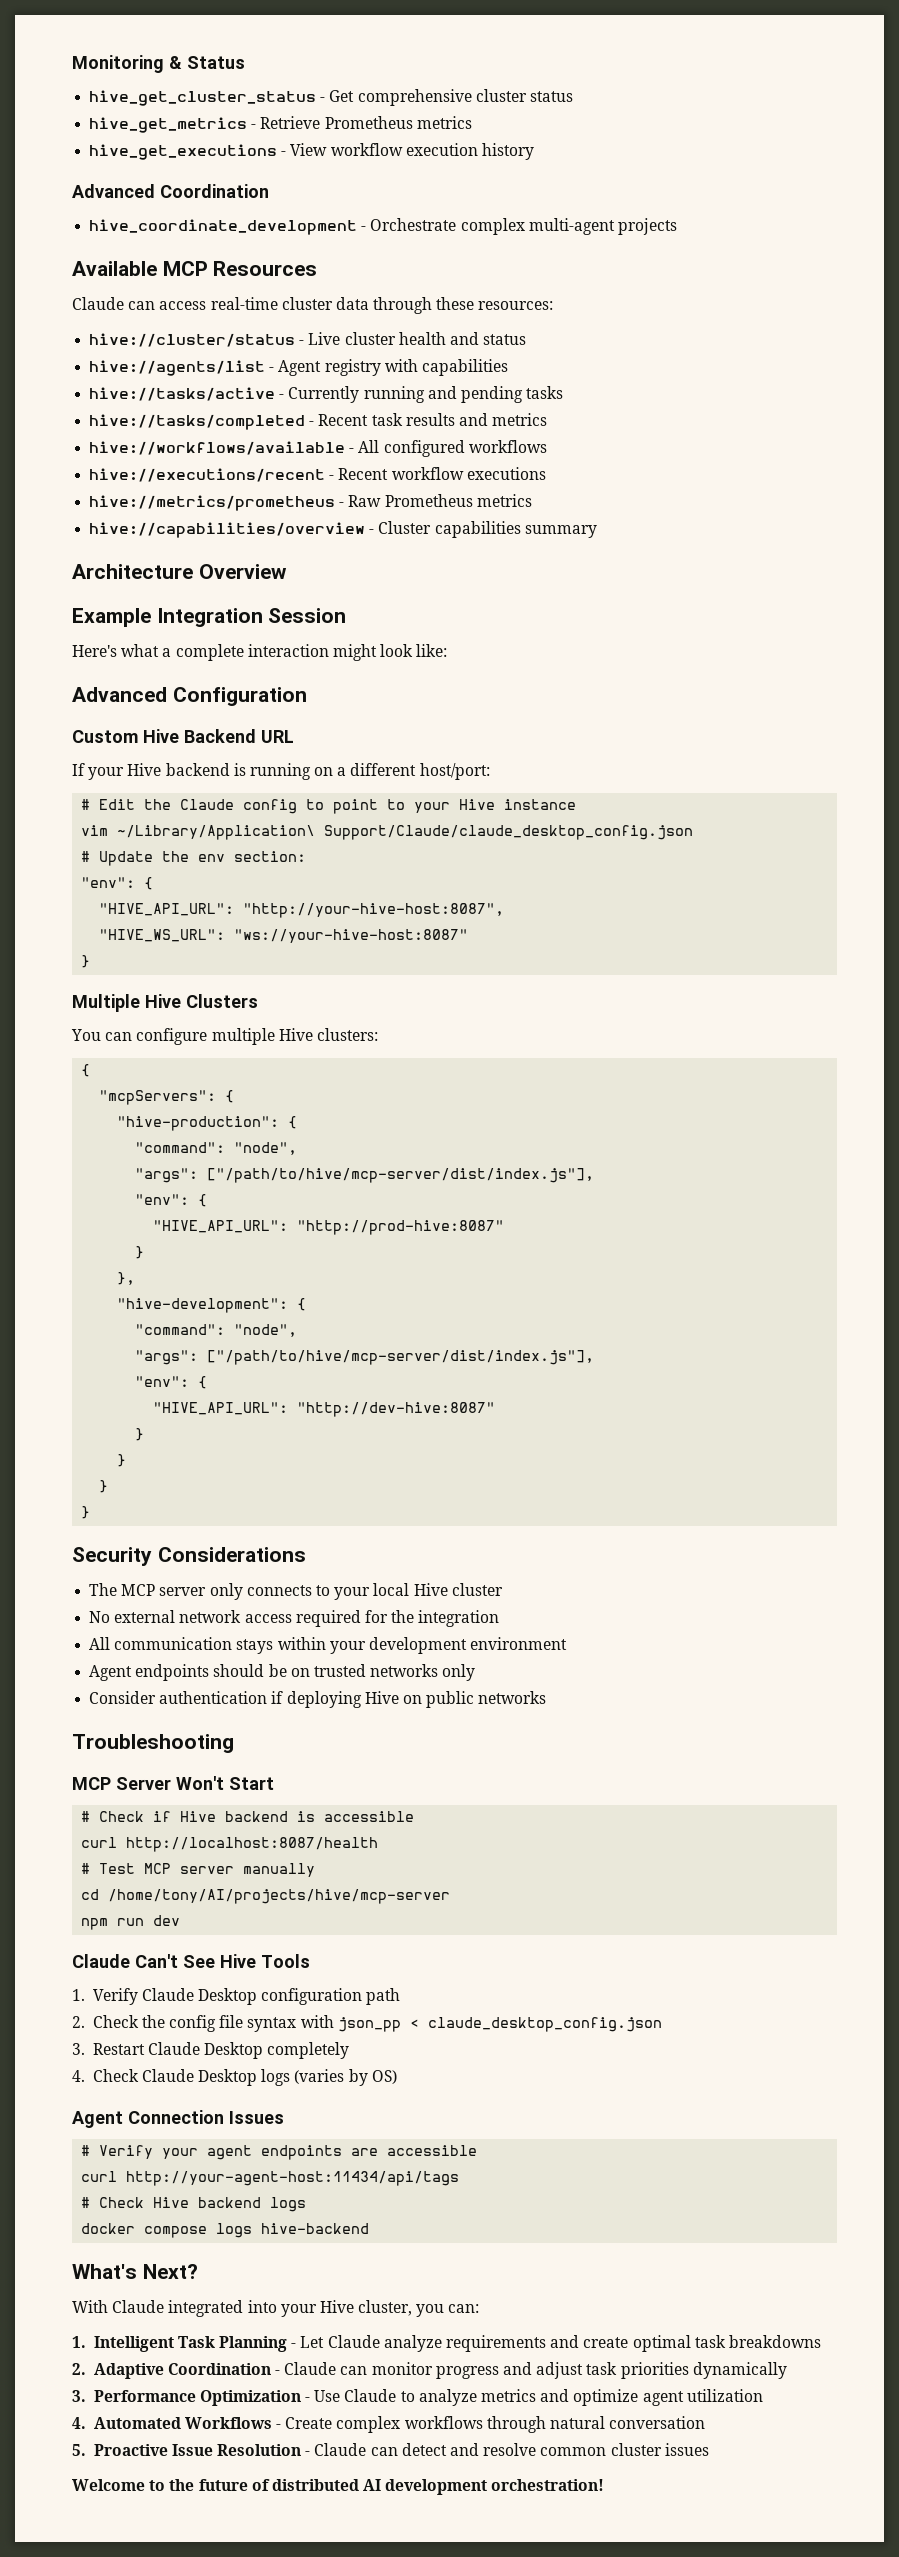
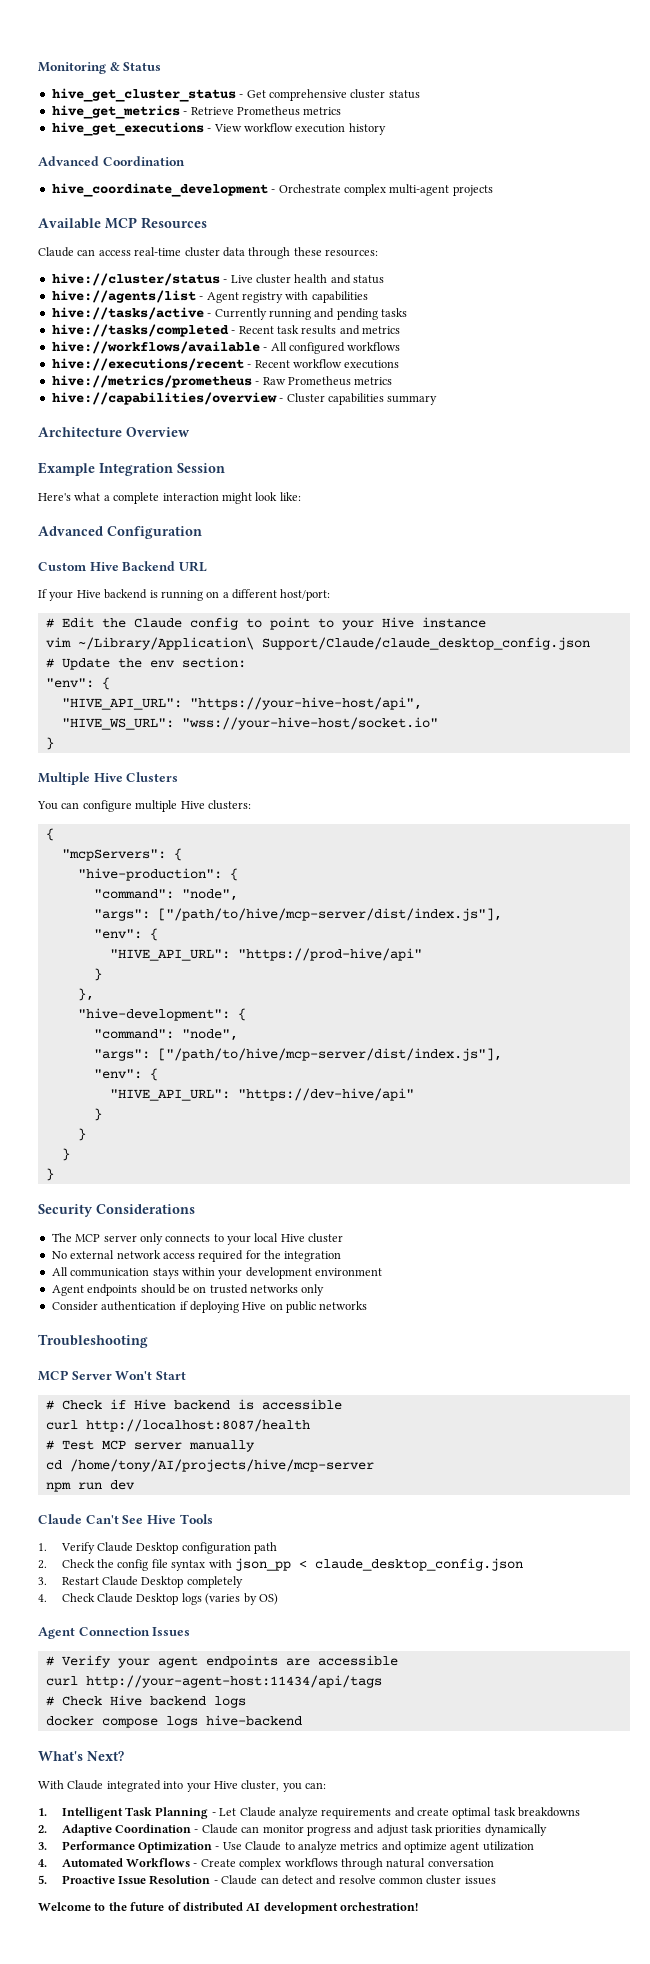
- "HIVE_API_URL": "http://your-hive-host:8087",
+ "HIVE_API_URL": "https://your-hive-host/api",
- "HIVE_WS_URL": "ws://your-hive-host:8087"
+ "HIVE_WS_URL": "wss://your-hive-host/socket.io"
- "HIVE_API_URL": "http://prod-hive:8087"
+ "HIVE_API_URL": "https://prod-hive/api"
- "HIVE_API_URL": "http://dev-hive:8087"
+ "HIVE_API_URL": "https://dev-hive/api"

